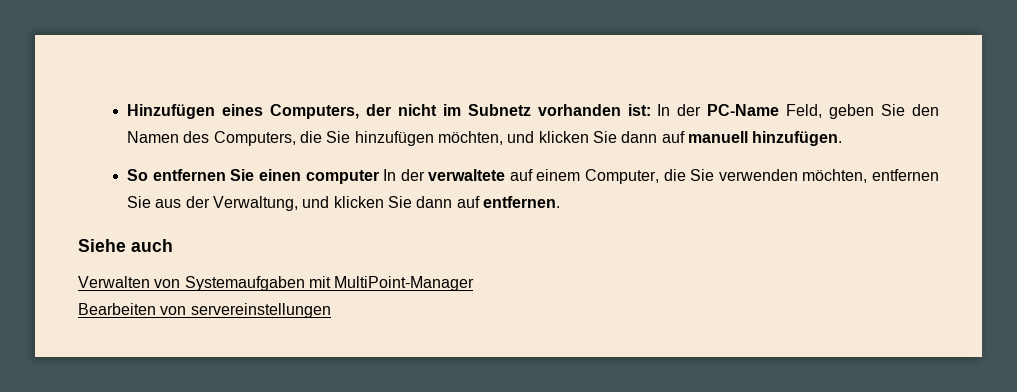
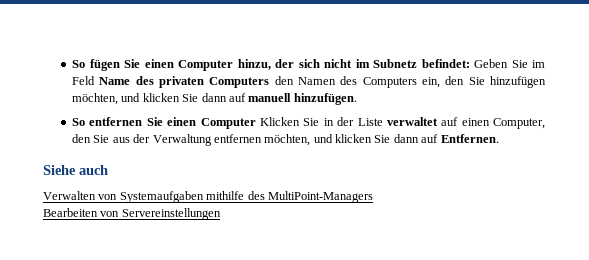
- Hinzufügen eines Computers, der nicht im Subnetz vorhanden ist: In der PC-Name Feld, geben Sie den Namen des Computers, die Sie hinzufügen möchten, und klicken Sie dann auf manuell hinzufügen.
+ So fügen Sie einen Computer hinzu, der sich nicht im Subnetz befindet: Geben Sie im Feld Name des privaten Computers den Namen des Computers ein, den Sie hinzufügen möchten, und klicken Sie dann auf manuell hinzufügen.
- So entfernen Sie einen computer In der verwaltete auf einem Computer, die Sie verwenden möchten, entfernen Sie aus der Verwaltung, und klicken Sie dann auf entfernen.
+ So entfernen Sie einen Computer Klicken Sie in der Liste verwaltet auf einen Computer, den Sie aus der Verwaltung entfernen möchten, und klicken Sie dann auf Entfernen.
- Verwalten von Systemaufgaben mit MultiPoint-Manager
+ Verwalten von Systemaufgaben mithilfe des MultiPoint-Managers
- Bearbeiten von servereinstellungen
+ Bearbeiten von Servereinstellungen

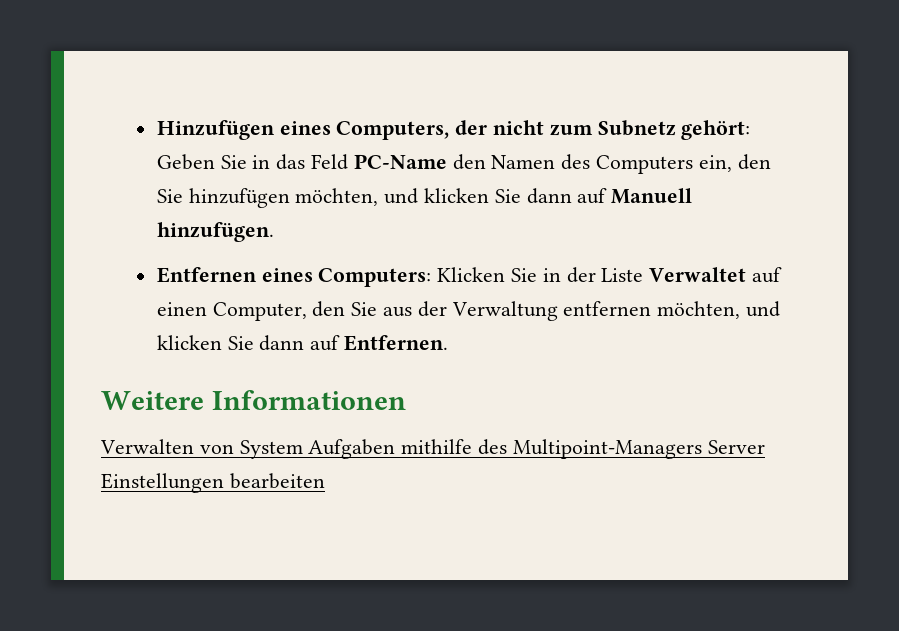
- So fügen Sie einen Computer hinzu, der sich nicht im Subnetz befindet: Geben Sie im Feld Name des privaten Computers den Namen des Computers ein, den Sie hinzufügen möchten, und klicken Sie dann auf manuell hinzufügen.
+ Hinzufügen eines Computers, der nicht zum Subnetz gehört: Geben Sie in das Feld PC-Name den Namen des Computers ein, den Sie hinzufügen möchten, und klicken Sie dann auf Manuell hinzufügen.
- So entfernen Sie einen Computer Klicken Sie in der Liste verwaltet auf einen Computer, den Sie aus der Verwaltung entfernen möchten, und klicken Sie dann auf Entfernen.
+ Entfernen eines Computers: Klicken Sie in der Liste Verwaltet auf einen Computer, den Sie aus der Verwaltung entfernen möchten, und klicken Sie dann auf Entfernen.
- Siehe auch
+ Weitere Informationen
- Verwalten von Systemaufgaben mithilfe des MultiPoint-Managers
- Bearbeiten von Servereinstellungen
+ Verwalten von System Aufgaben mithilfe des Multipoint-Managers Server Einstellungen bearbeiten

